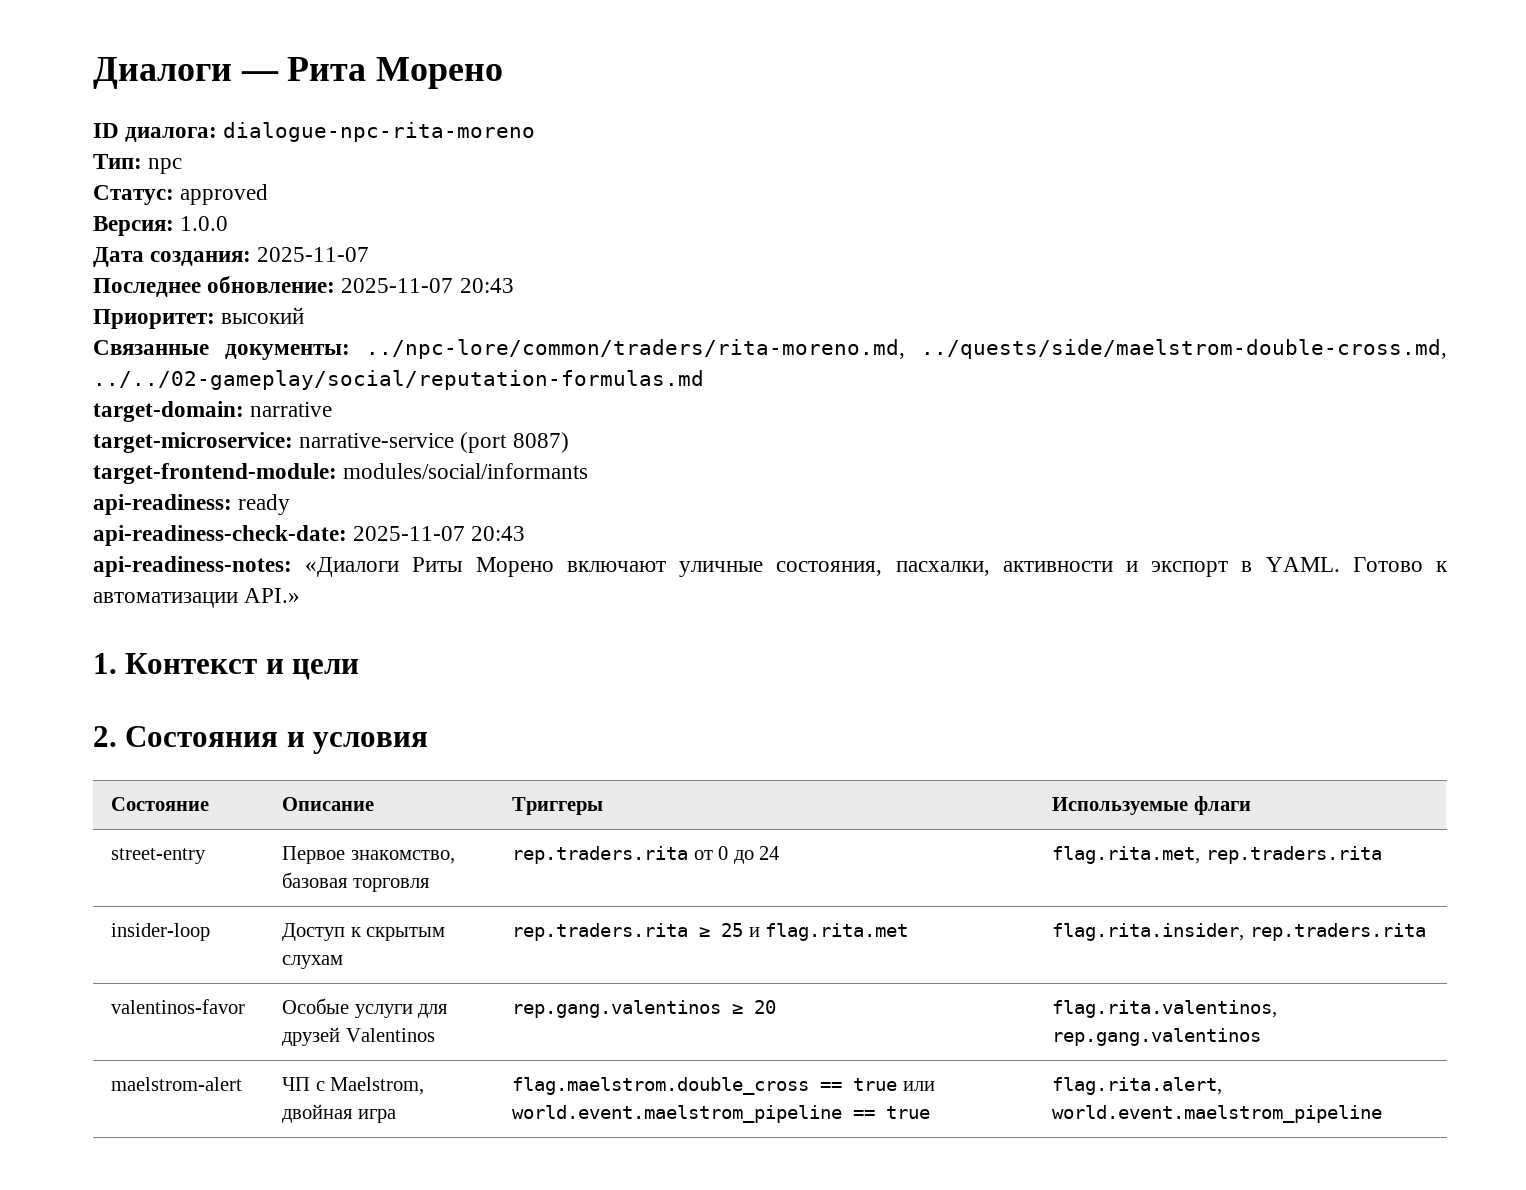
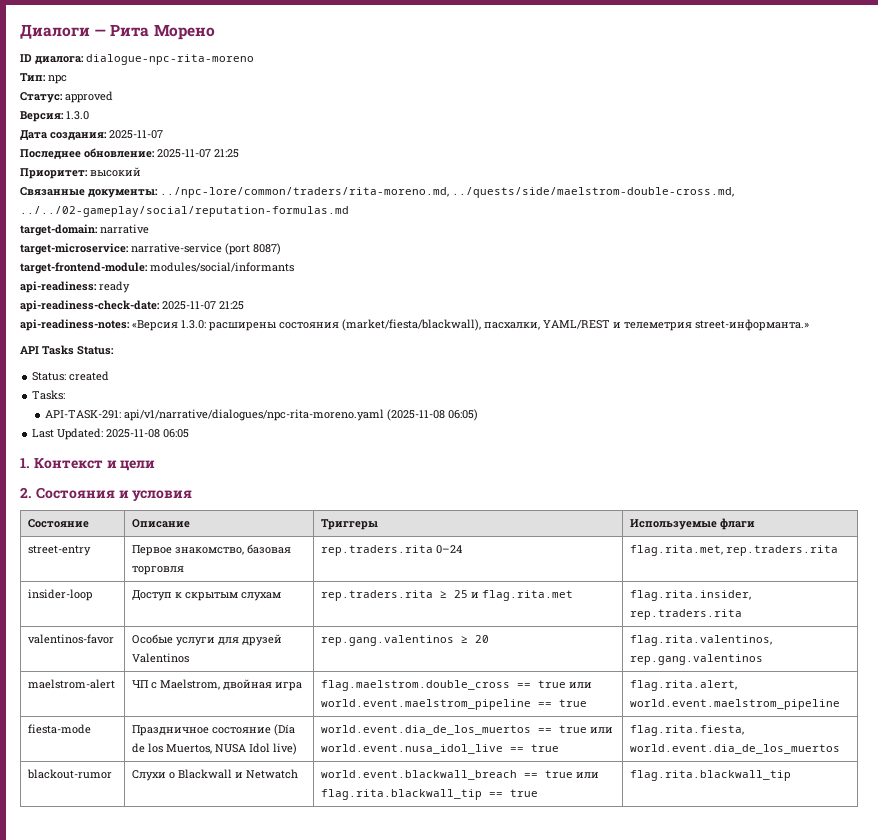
- Версия: 1.0.0
+ Версия: 1.3.0
- Последнее обновление: 2025-11-07 20:43
+ Последнее обновление: 2025-11-07 21:25
- api-readiness-check-date: 2025-11-07 20:43
+ api-readiness-check-date: 2025-11-07 21:25
- api-readiness-notes: «Диалоги Риты Морено включают уличные состояния, пасхалки, активности и экспорт в YAML. Готово к автоматизации API.»
+ api-readiness-notes: «Версия 1.3.0: расширены состояния (market/fiesta/blackwall), пасхалки, YAML/REST и телеметрия street-информанта.»
+ API Tasks Status:
+ Status: created
+ Tasks:
+ API-TASK-291: api/v1/narrative/dialogues/npc-rita-moreno.yaml (2025-11-08 06:05)
+ Last Updated: 2025-11-08 06:05
- street-entry | Первое знакомство, базовая торговля | rep.traders.rita от 0 до 24 | flag.rita.met, rep.traders.rita
+ street-entry | Первое знакомство, базовая торговля | rep.traders.rita 0–24 | flag.rita.met, rep.traders.rita
+ fiesta-mode | Праздничное состояние (Día de los Muertos, NUSA Idol live) | world.event.dia_de_los_muertos == true или world.event.nusa_idol_live == true | flag.rita.fiesta, world.event.dia_de_los_muertos
+ blackout-rumor | Слухи о Blackwall и Netwatch | world.event.blackwall_breach == true или flag.rita.blackwall_tip == true | flag.rita.blackwall_tip

